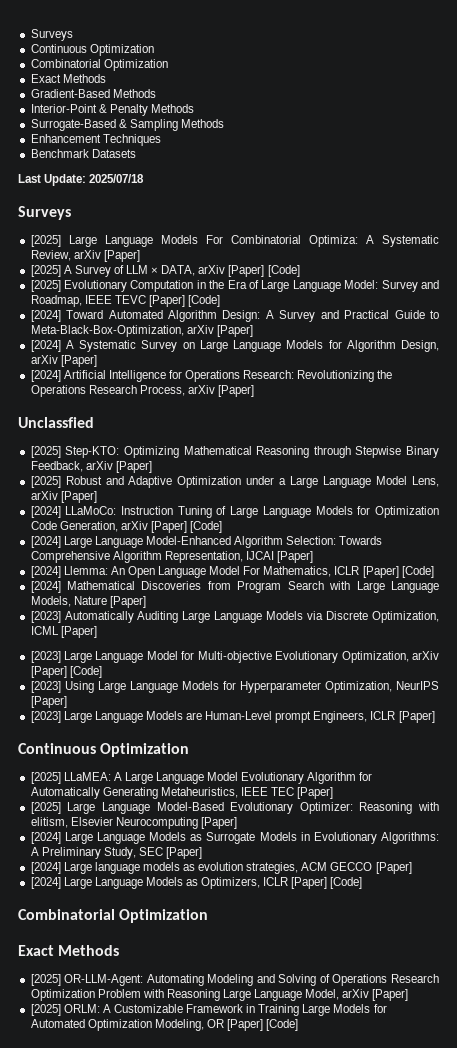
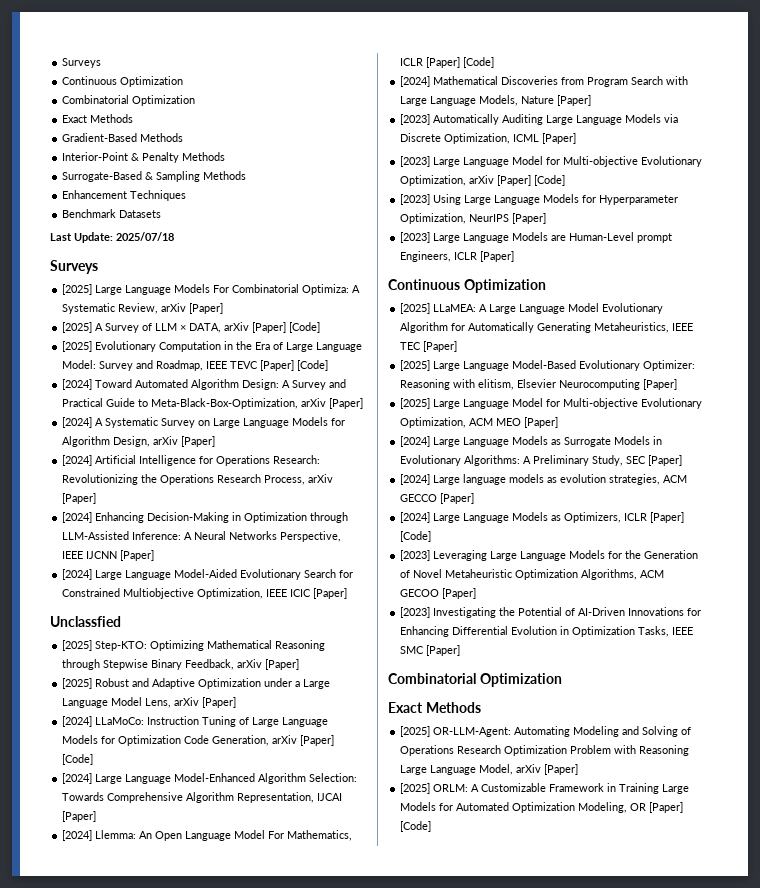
+ [2024] Enhancing Decision-Making in Optimization through LLM-Assisted Inference: A Neural Networks Perspective, IEEE IJCNN [Paper]
+ [2024] Large Language Model-Aided Evolutionary Search for Constrained Multiobjective Optimization, IEEE ICIC [Paper]
+ [2025] Large Language Model for Multi-objective Evolutionary Optimization, ACM MEO [Paper]
+ [2023] Leveraging Large Language Models for the Generation of Novel Metaheuristic Optimization Algorithms, ACM GECOO [Paper]
+ [2023] Investigating the Potential of AI-Driven Innovations for Enhancing Differential Evolution in Optimization Tasks, IEEE SMC [Paper]

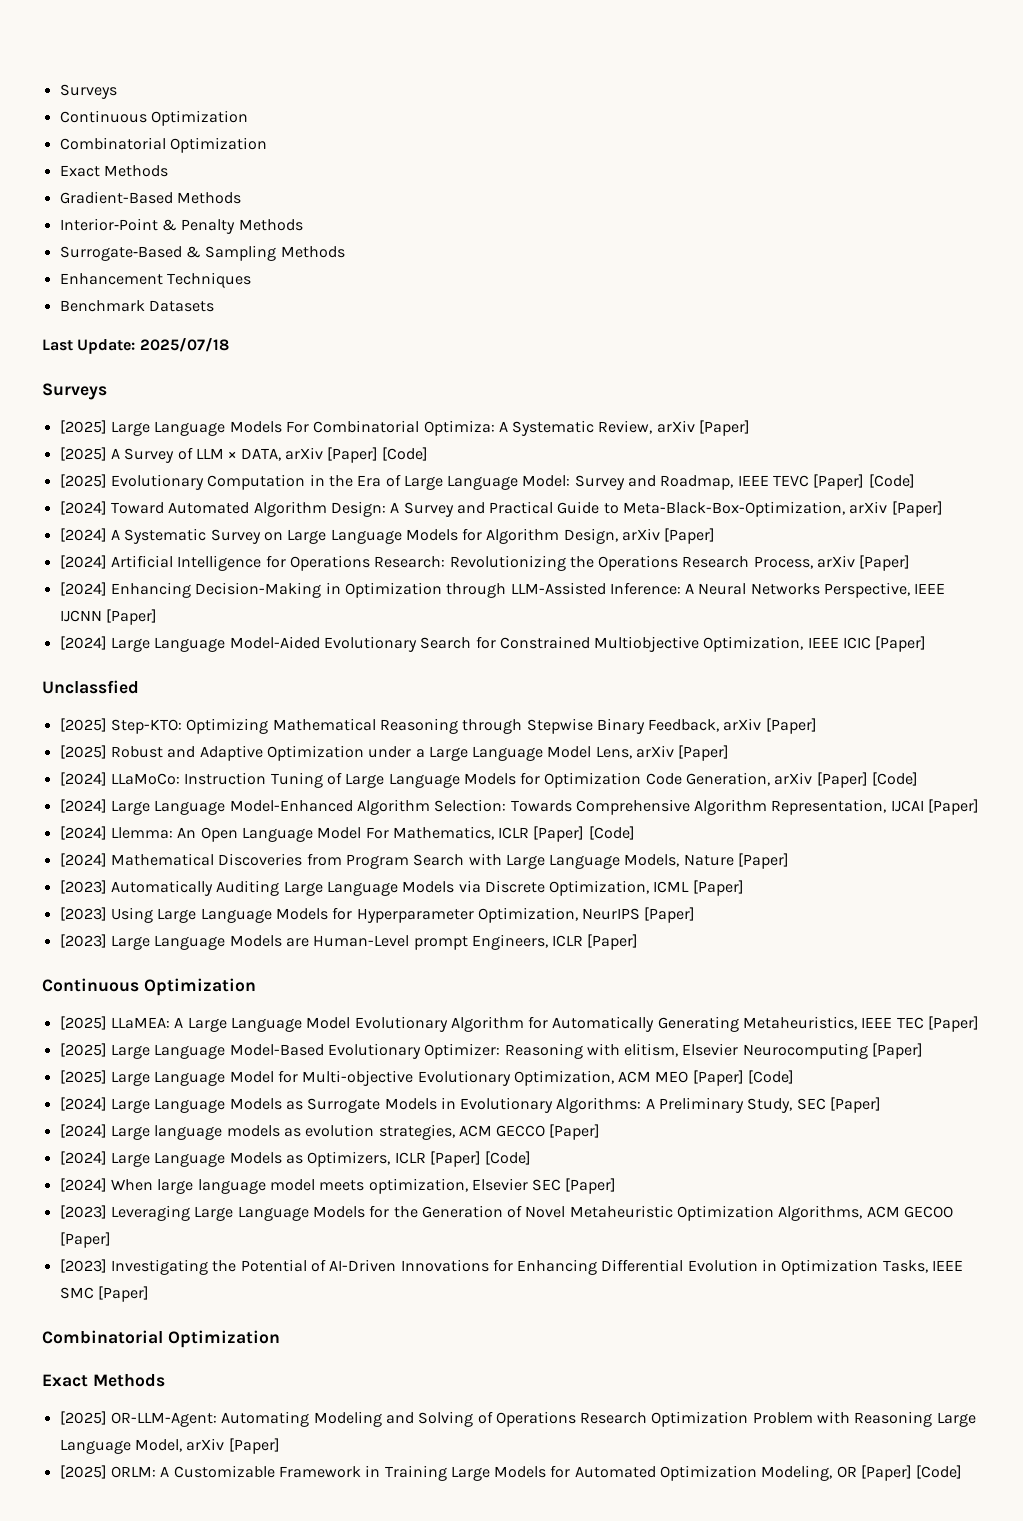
- [2023] Large Language Model for Multi-objective Evolutionary Optimization, arXiv [Paper] [Code]
- [2025] Large Language Model for Multi-objective Evolutionary Optimization, ACM MEO [Paper]
+ [2025] Large Language Model for Multi-objective Evolutionary Optimization, ACM MEO [Paper] [Code]
+ [2024] When large language model meets optimization, Elsevier SEC [Paper]

